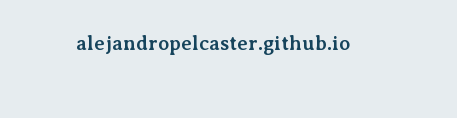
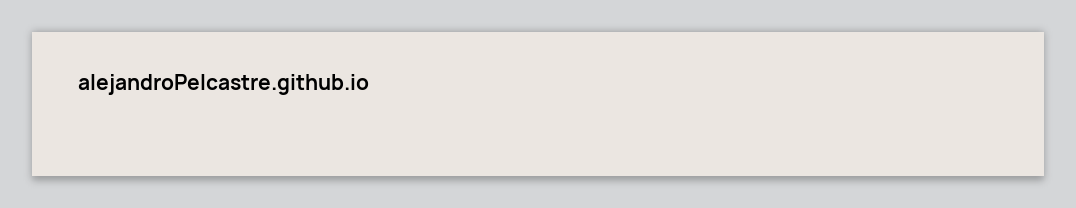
- alejandropelcaster.github.io
+ alejandroPelcastre.github.io

